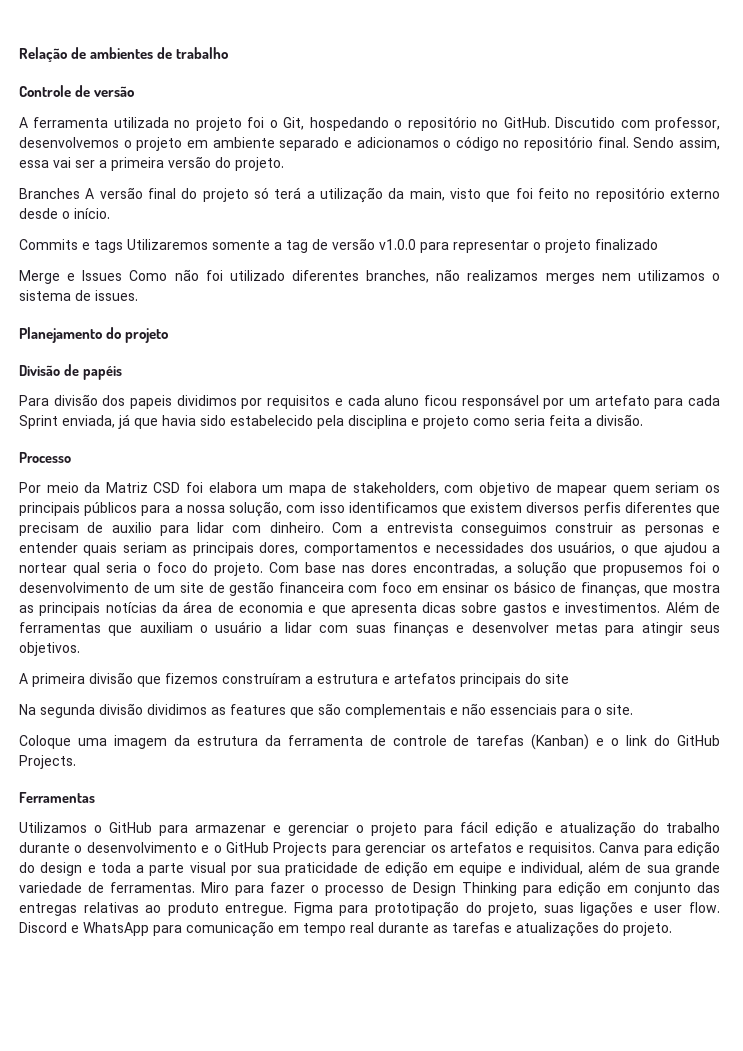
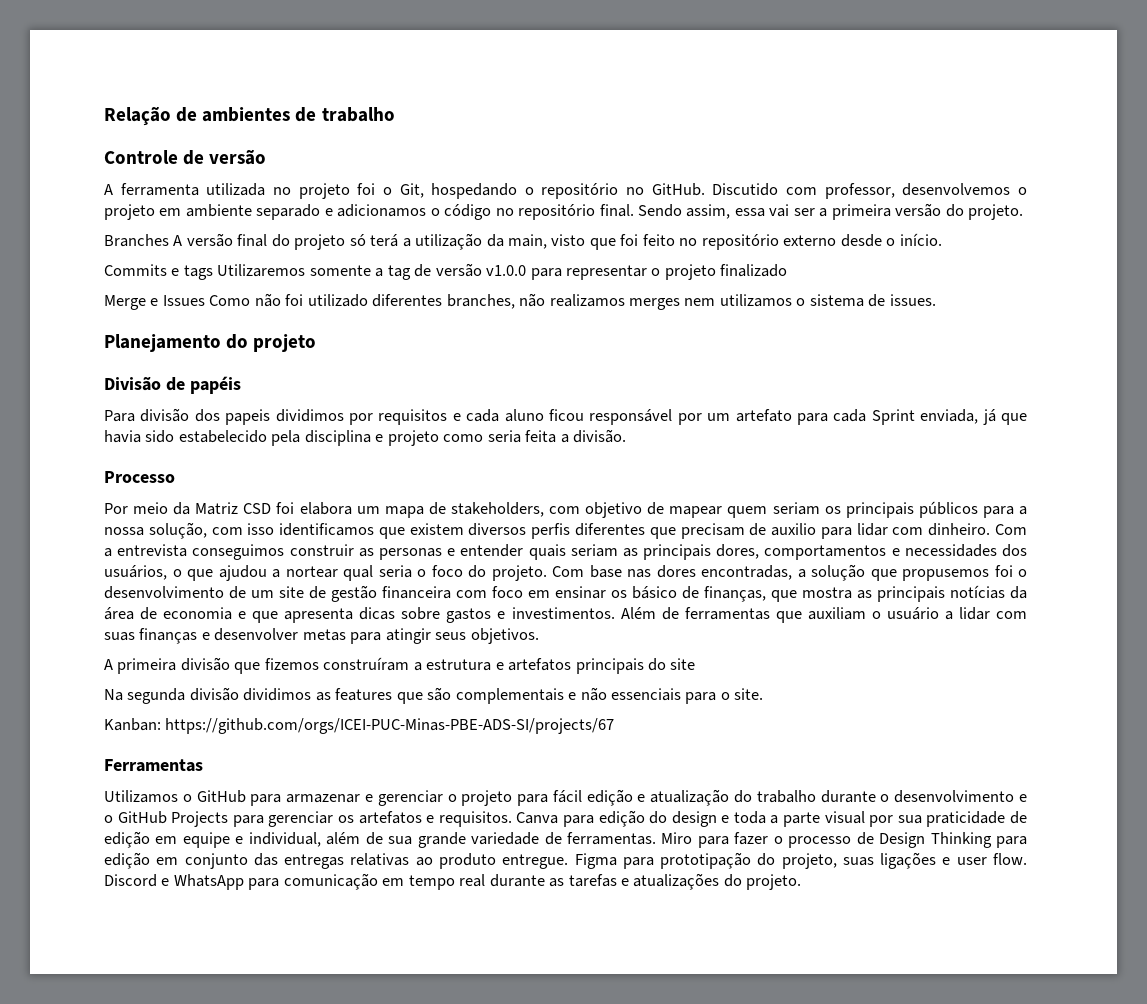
- Coloque uma imagem da estrutura da ferramenta de controle de tarefas (Kanban) e o link do GitHub Projects.
+ Kanban: https://github.com/orgs/ICEI-PUC-Minas-PBE-ADS-SI/projects/67

